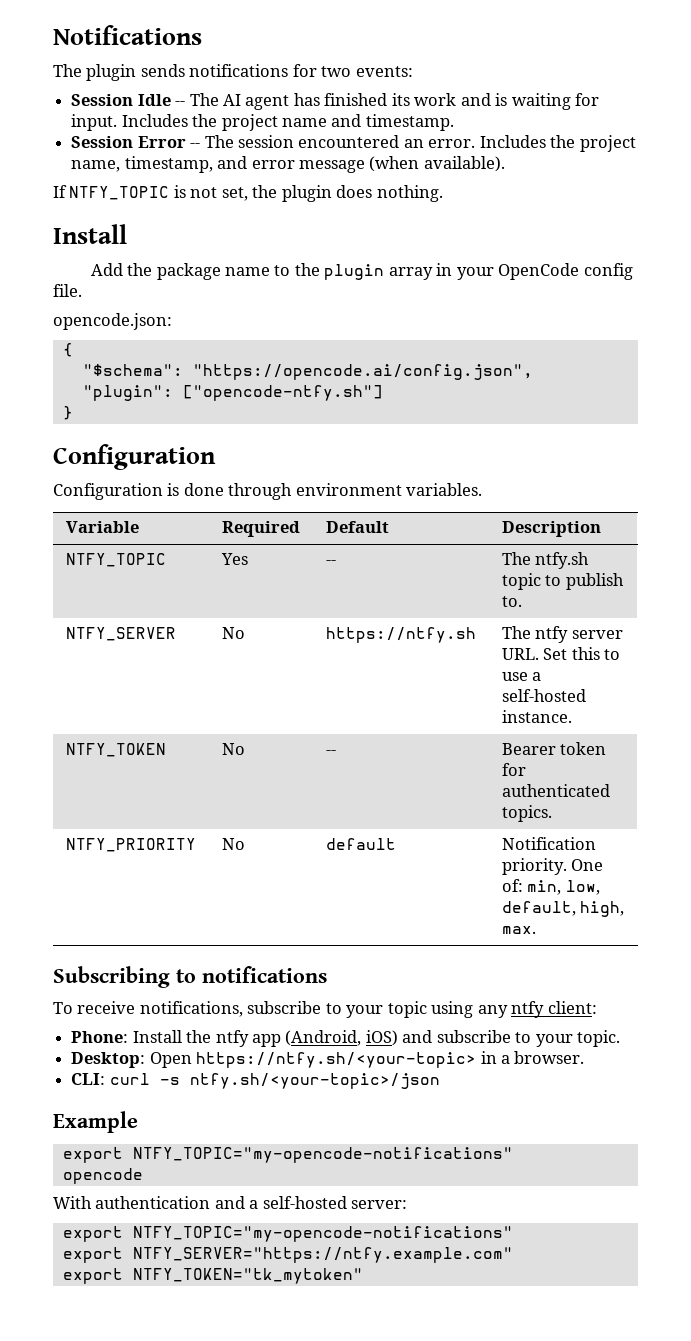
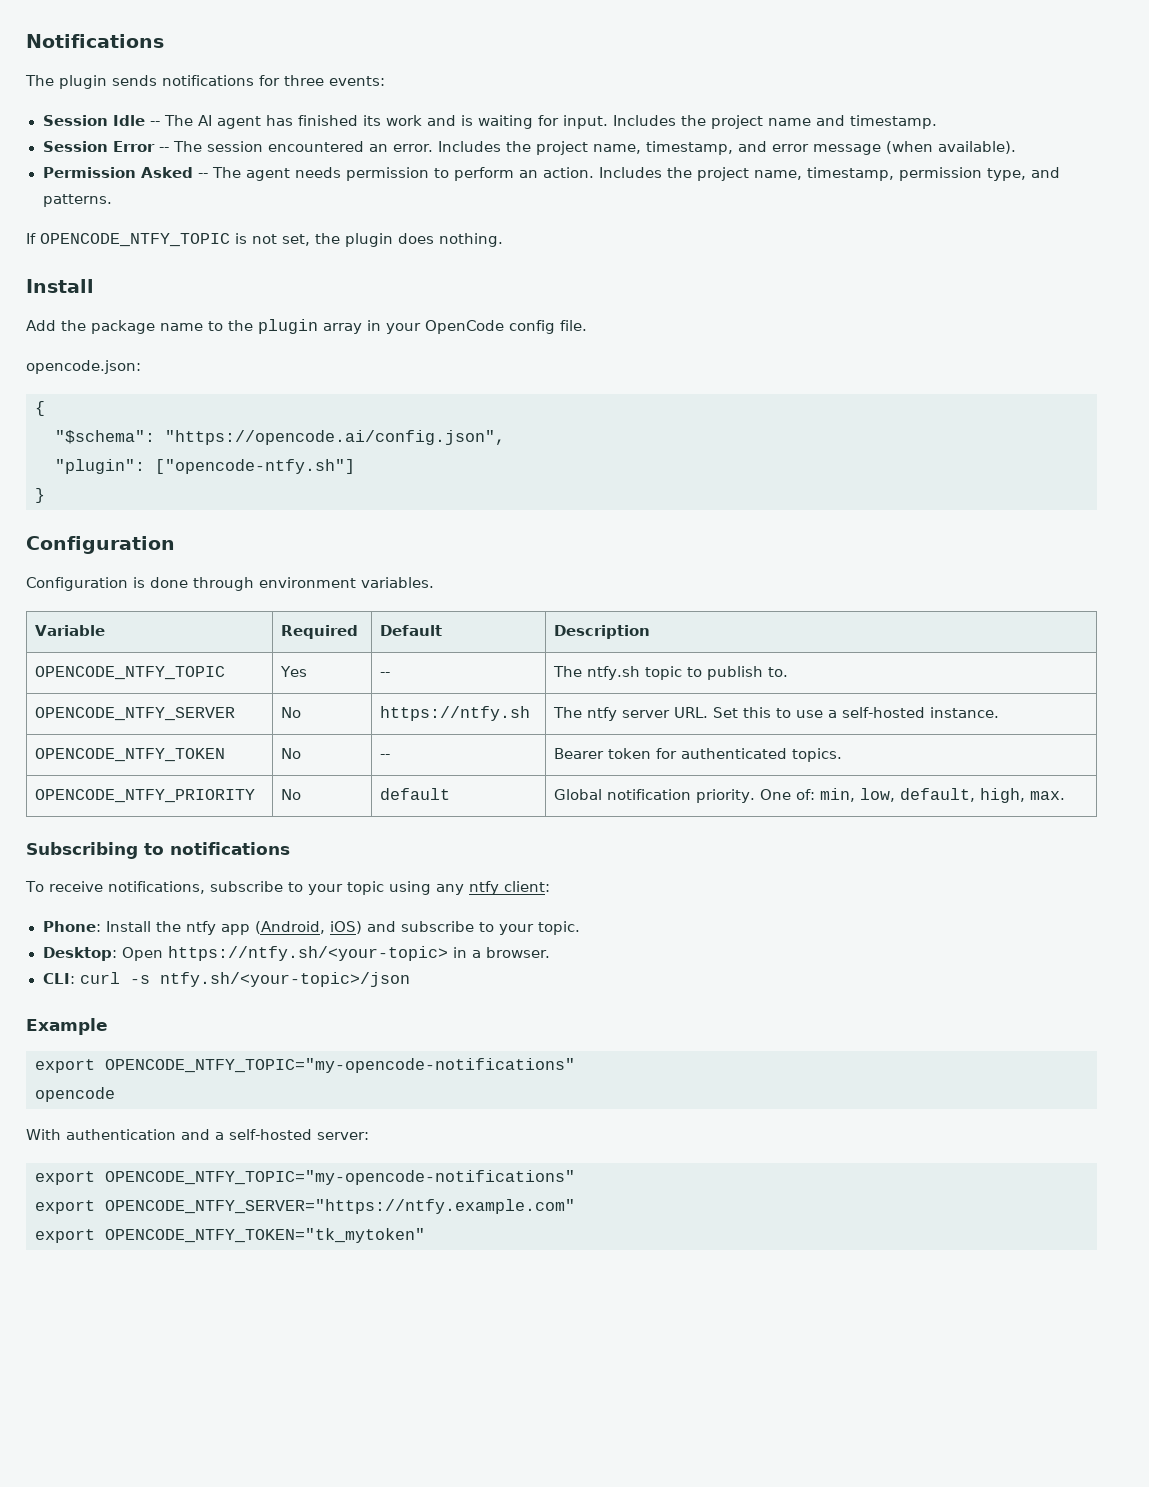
- The plugin sends notifications for two events:
+ The plugin sends notifications for three events:
+ Permission Asked -- The agent needs permission to perform an action. Includes the project name, timestamp, permission type, and patterns.
- If NTFY_TOPIC is not set, the plugin does nothing.
+ If OPENCODE_NTFY_TOPIC is not set, the plugin does nothing.
- NTFY_TOPIC | Yes | -- | The ntfy.sh topic to publish to.
+ OPENCODE_NTFY_TOPIC | Yes | -- | The ntfy.sh topic to publish to.
- NTFY_SERVER | No | https://ntfy.sh | The ntfy server URL. Set this to use a self-hosted instance.
+ OPENCODE_NTFY_SERVER | No | https://ntfy.sh | The ntfy server URL. Set this to use a self-hosted instance.
- NTFY_TOKEN | No | -- | Bearer token for authenticated topics.
+ OPENCODE_NTFY_TOKEN | No | -- | Bearer token for authenticated topics.
- NTFY_PRIORITY | No | default | Notification priority. One of: min, low, default, high, max.
+ OPENCODE_NTFY_PRIORITY | No | default | Global notification priority. One of: min, low, default, high, max.
  Example
- export NTFY_TOPIC="my-opencode-notifications"
+ export OPENCODE_NTFY_TOPIC="my-opencode-notifications"
  With authentication and a self-hosted server:
- export NTFY_TOPIC="my-opencode-notifications"
- export NTFY_SERVER="https://ntfy.example.com"
- export NTFY_TOKEN="tk_mytoken"
+ export OPENCODE_NTFY_TOPIC="my-opencode-notifications"
+ export OPENCODE_NTFY_SERVER="https://ntfy.example.com"
+ export OPENCODE_NTFY_TOKEN="tk_mytoken"

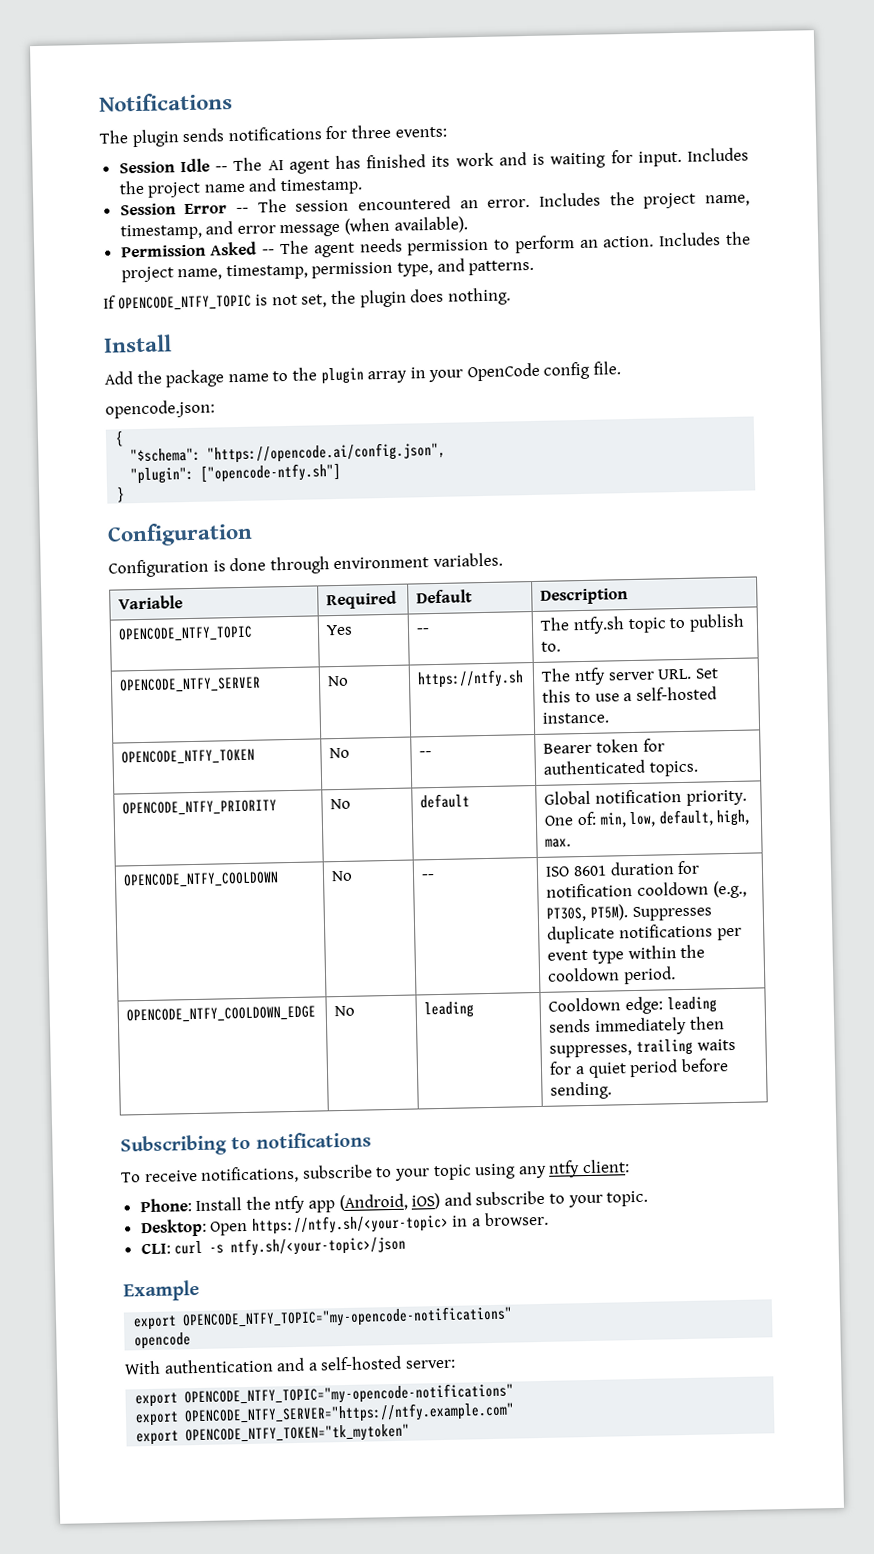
+ OPENCODE_NTFY_COOLDOWN | No | -- | ISO 8601 duration for notification cooldown (e.g., PT30S, PT5M). Suppresses duplicate notifications per event type within the cooldown period.
+ OPENCODE_NTFY_COOLDOWN_EDGE | No | leading | Cooldown edge: leading sends immediately then suppresses, trailing waits for a quiet period before sending.

